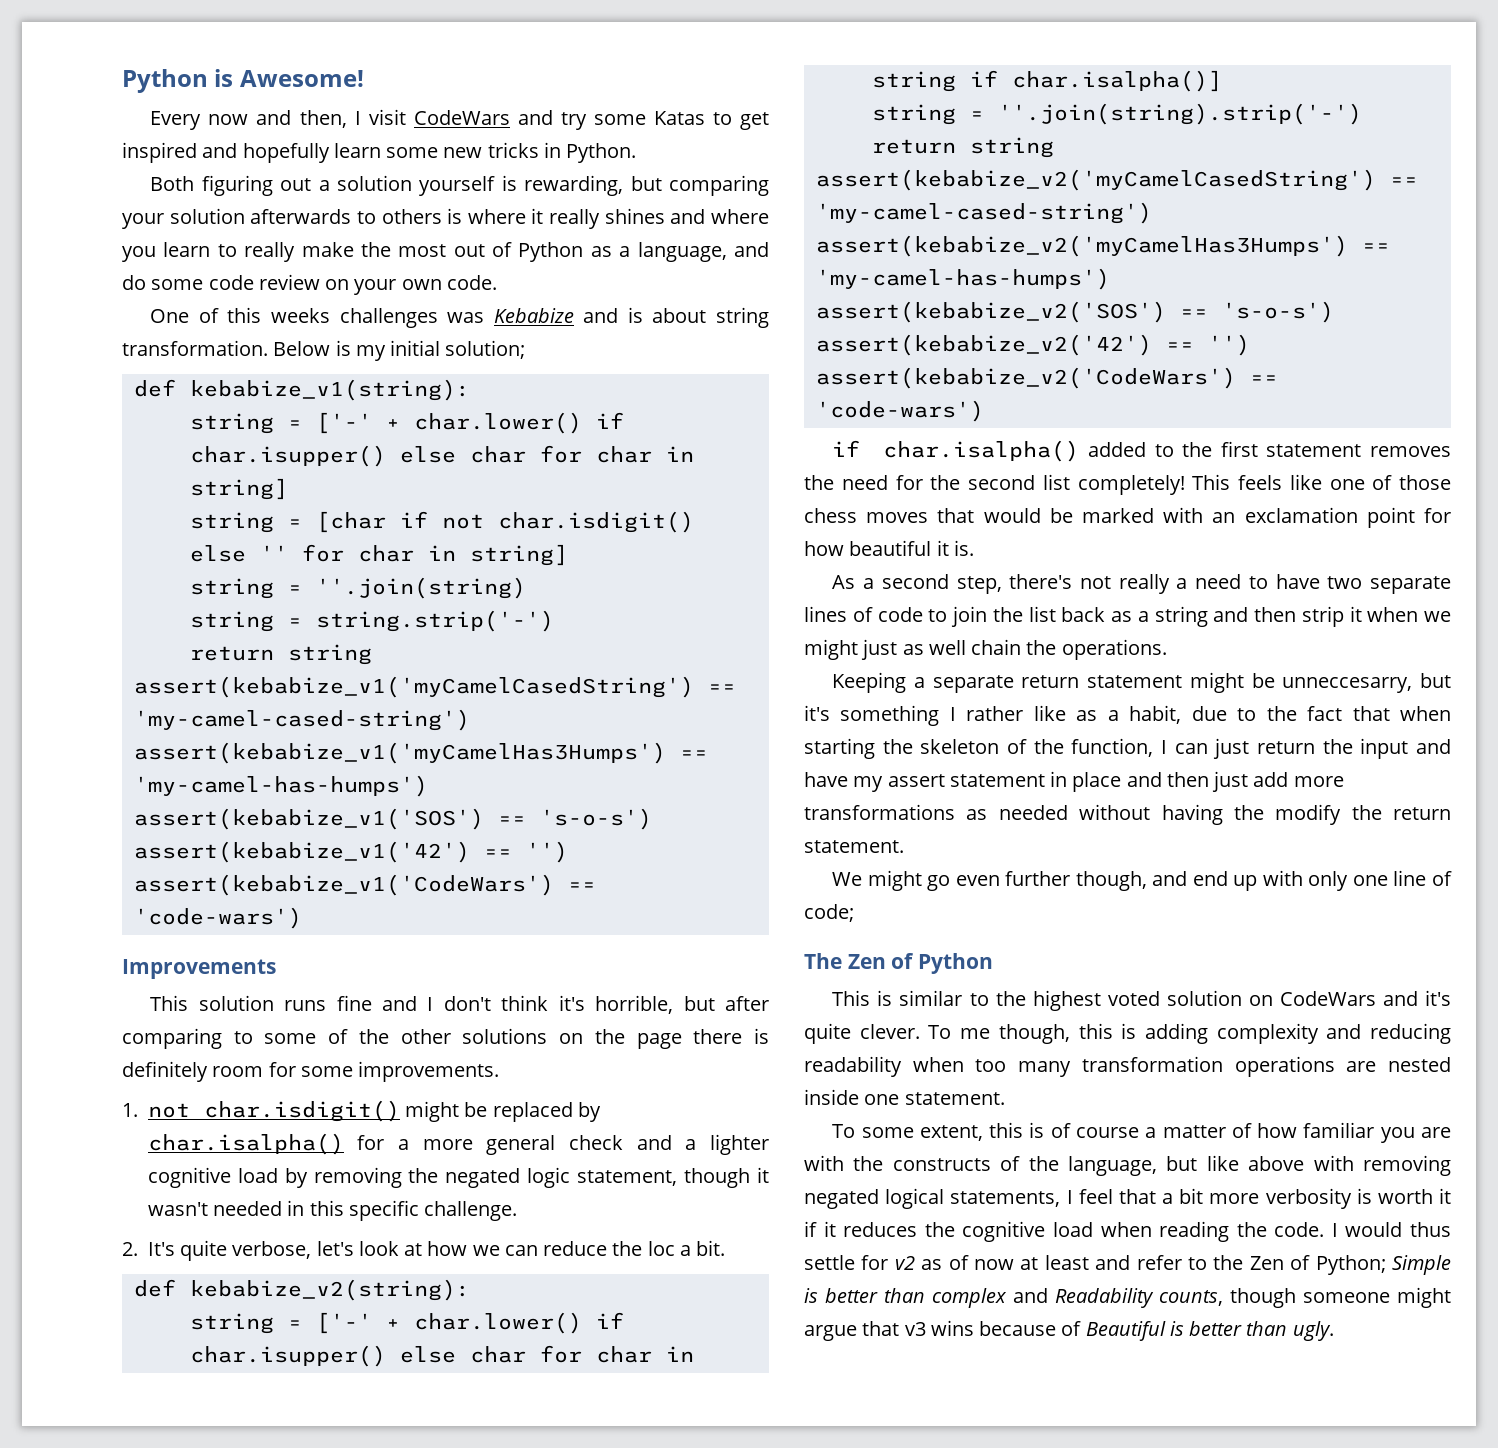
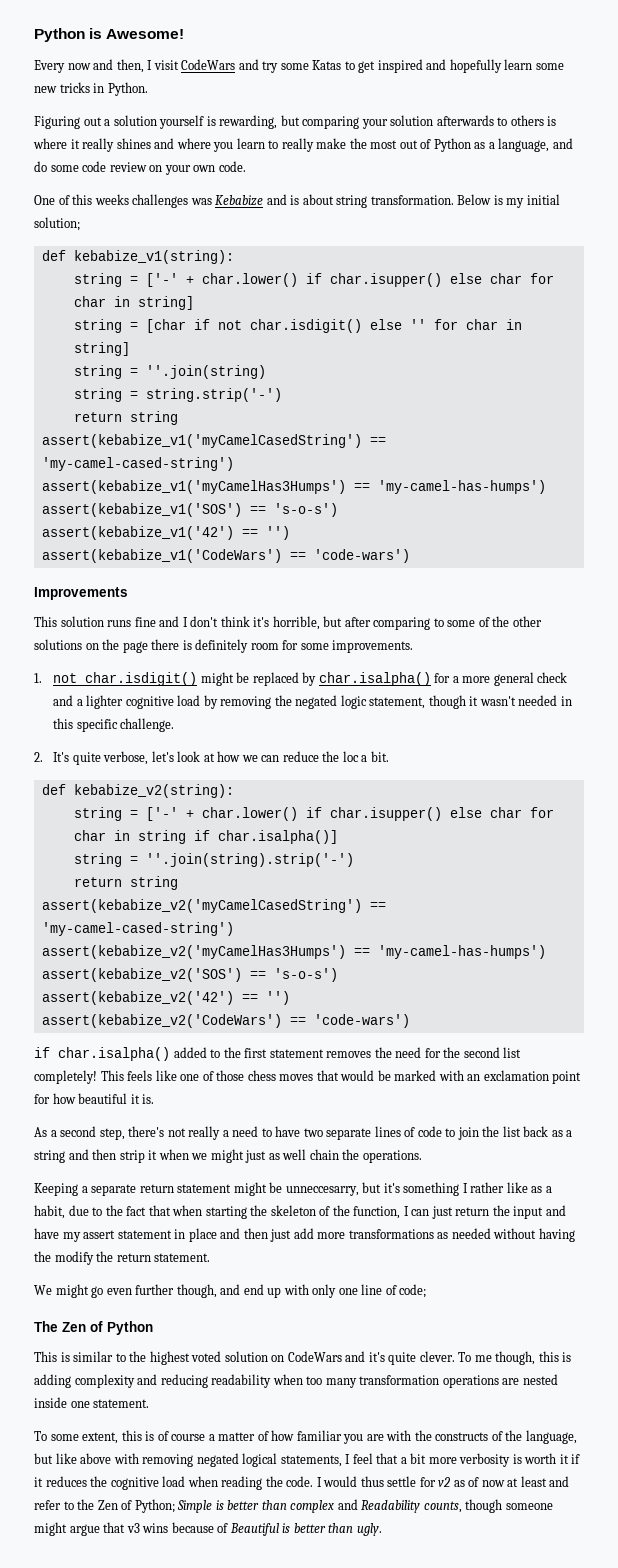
- Both figuring out a solution yourself is rewarding, but comparing your solution afterwards to others is where it really shines and where you learn to really make the most out of Python as a language, and do some code review on your own code.
+ Figuring out a solution yourself is rewarding, but comparing your solution afterwards to others is where it really shines and where you learn to really make the most out of Python as a language, and do some code review on your own code.

